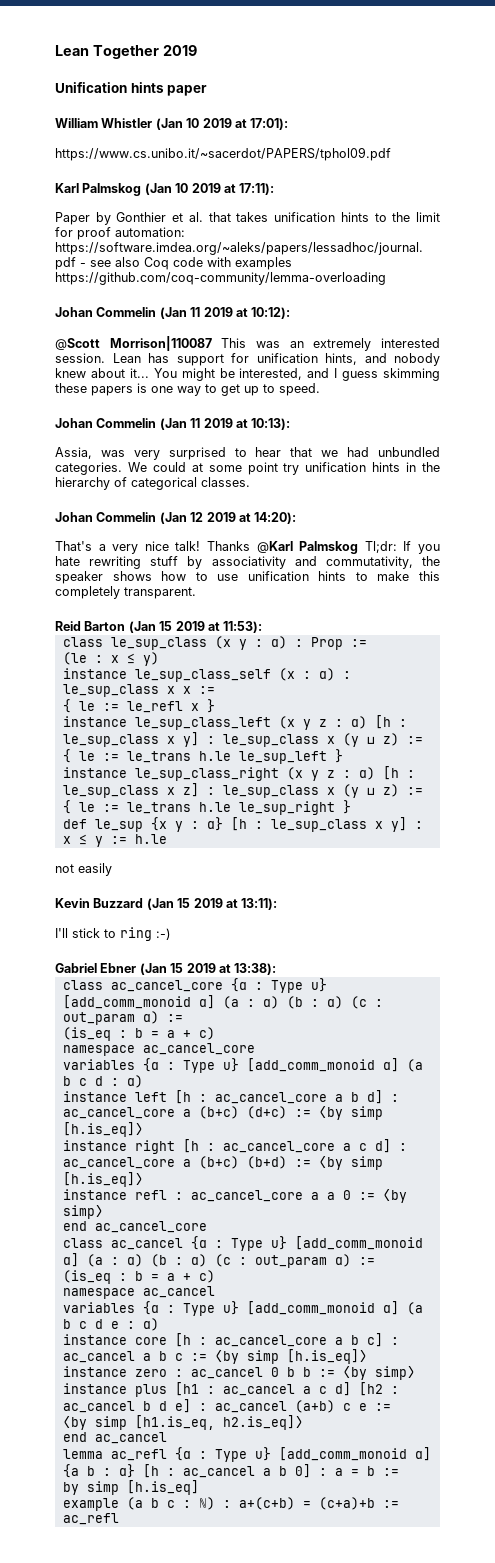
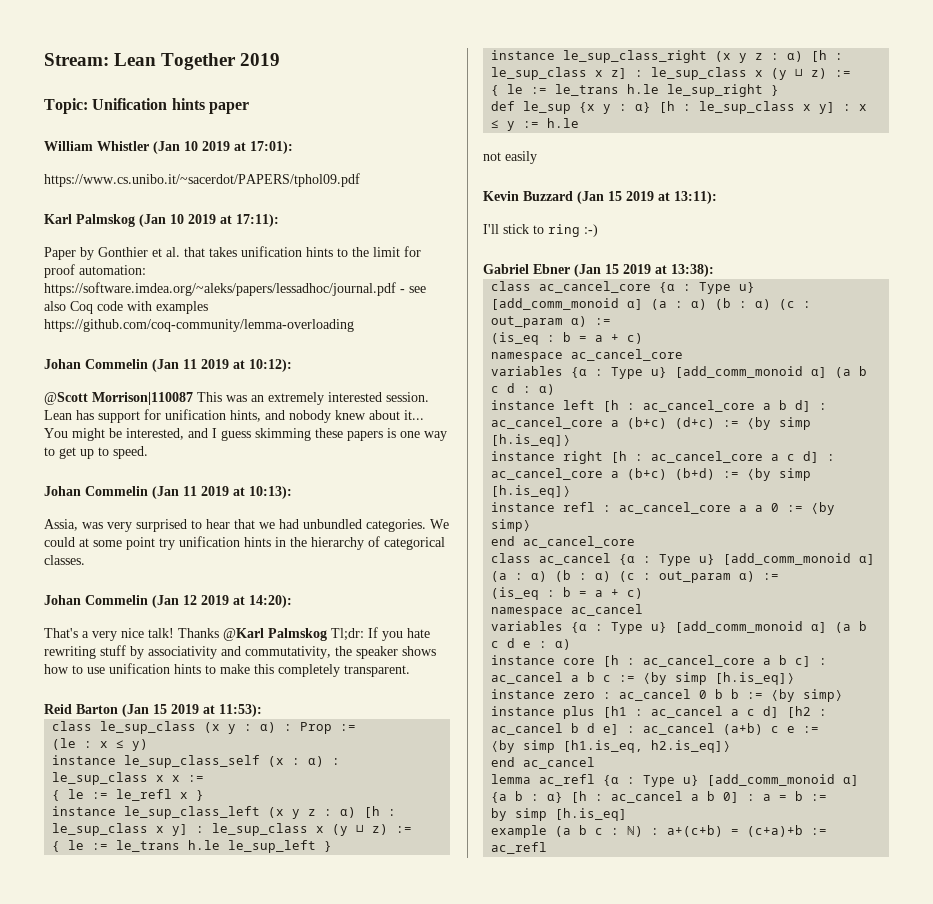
- Lean Together 2019
+ Stream: Lean Together 2019
- Unification hints paper
+ Topic: Unification hints paper

